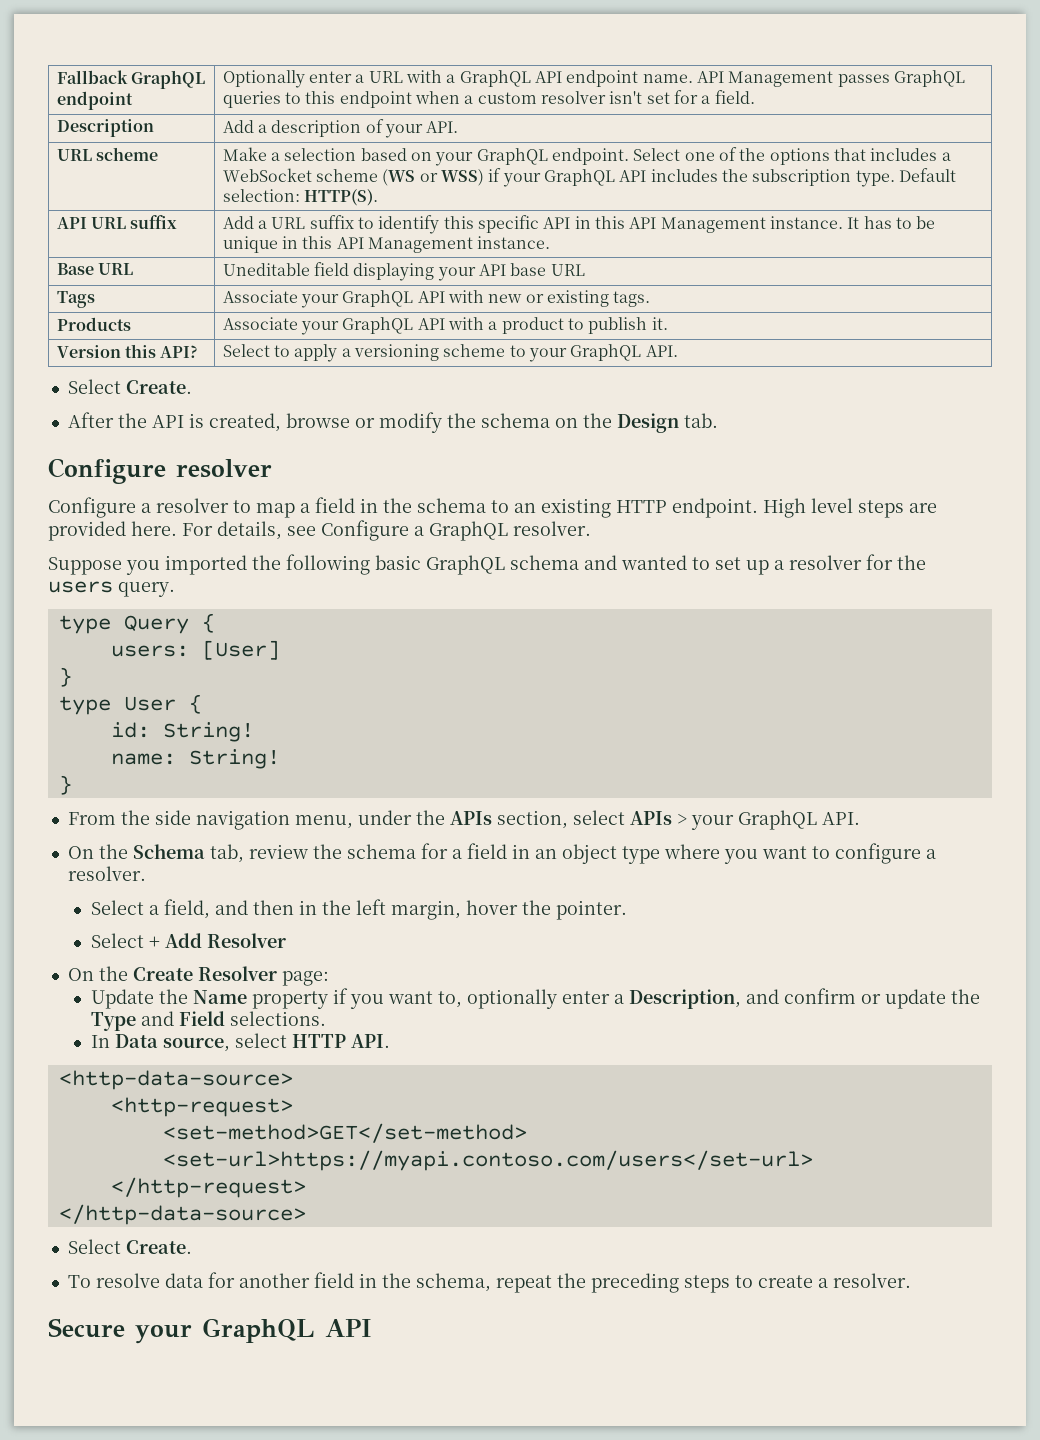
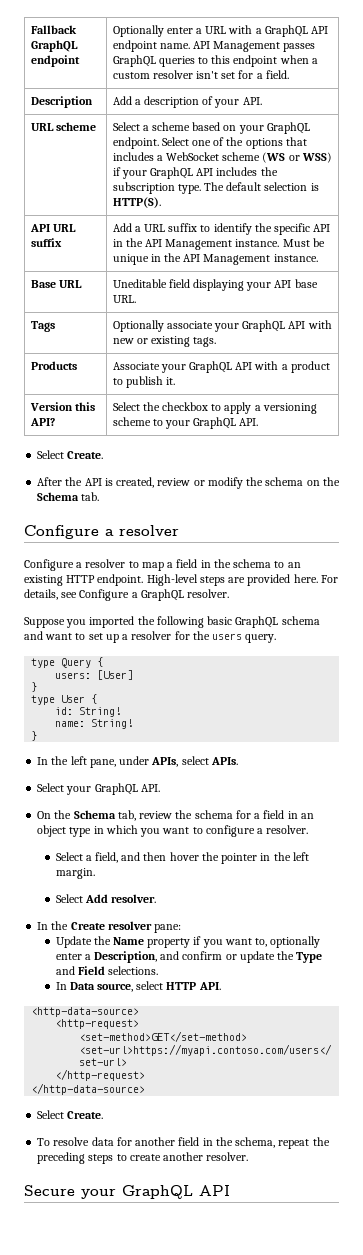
- URL scheme | Make a selection based on your GraphQL endpoint. Select one of the options that includes a WebSocket scheme (WS or WSS) if your GraphQL API includes the subscription type. Default selection: HTTP(S).
+ URL scheme | Select a scheme based on your GraphQL endpoint. Select one of the options that includes a WebSocket scheme (WS or WSS) if your GraphQL API includes the subscription type. The default selection is HTTP(S).
- API URL suffix | Add a URL suffix to identify this specific API in this API Management instance. It has to be unique in this API Management instance.
+ API URL suffix | Add a URL suffix to identify the specific API in the API Management instance. Must be unique in the API Management instance.
- Base URL | Uneditable field displaying your API base URL
+ Base URL | Uneditable field displaying your API base URL.
- Tags | Associate your GraphQL API with new or existing tags.
+ Tags | Optionally associate your GraphQL API with new or existing tags.
- Version this API? | Select to apply a versioning scheme to your GraphQL API.
+ Version this API? | Select the checkbox to apply a versioning scheme to your GraphQL API.
- After the API is created, browse or modify the schema on the Design tab.
- Configure resolver
+ After the API is created, review or modify the schema on the Schema tab.
+ Configure a resolver
- High level steps are provided here.
+ High-level steps are provided here.
- Suppose you imported the following basic GraphQL schema and wanted to set up a resolver for the users query.
+ Suppose you imported the following basic GraphQL schema and want to set up a resolver for the users query.
- From the side navigation menu, under the APIs section, select APIs > your GraphQL API.
+ In the left pane, under APIs, select APIs.
+ Select your GraphQL API.
- On the Schema tab, review the schema for a field in an object type where you want to configure a resolver.
+ On the Schema tab, review the schema for a field in an object type in which you want to configure a resolver.
- Select a field, and then in the left margin, hover the pointer.
- Select + Add Resolver
- On the Create Resolver page:
+ Select a field, and then hover the pointer in the left margin.
+ Select Add resolver.
+ In the Create resolver pane:
- To resolve data for another field in the schema, repeat the preceding steps to create a resolver.
+ To resolve data for another field in the schema, repeat the preceding steps to create another resolver.

